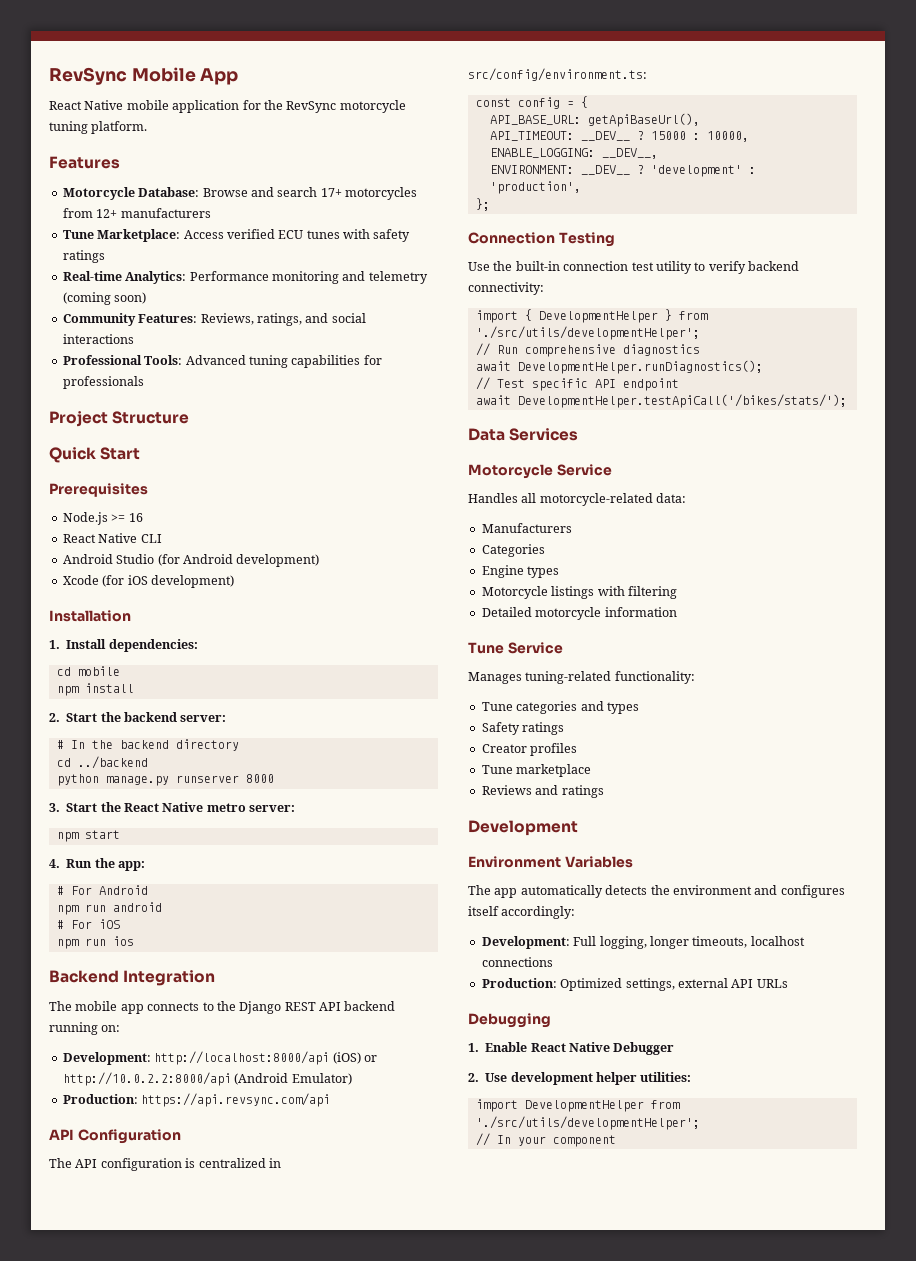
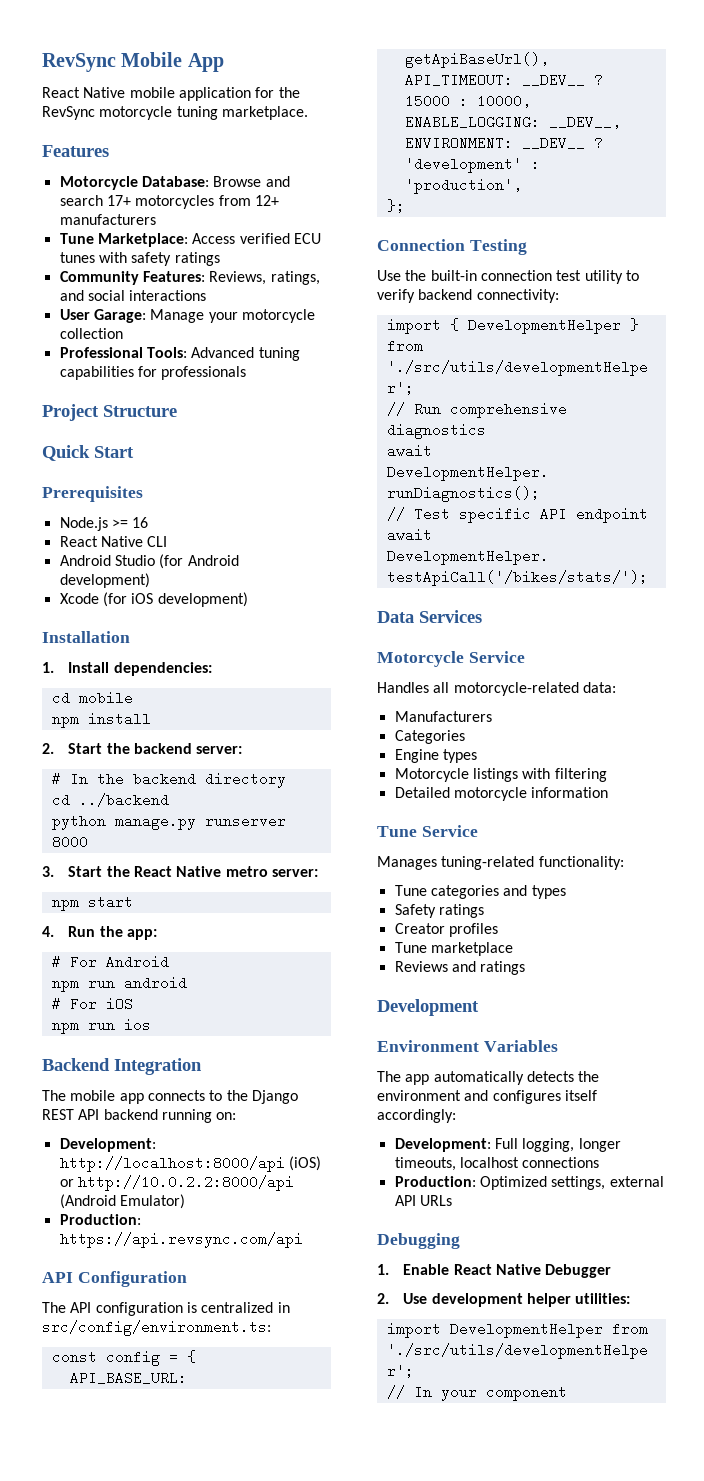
- React Native mobile application for the RevSync motorcycle tuning platform.
+ React Native mobile application for the RevSync motorcycle tuning marketplace.
- Real-time Analytics: Performance monitoring and telemetry (coming soon)
+ User Garage: Manage your motorcycle collection

